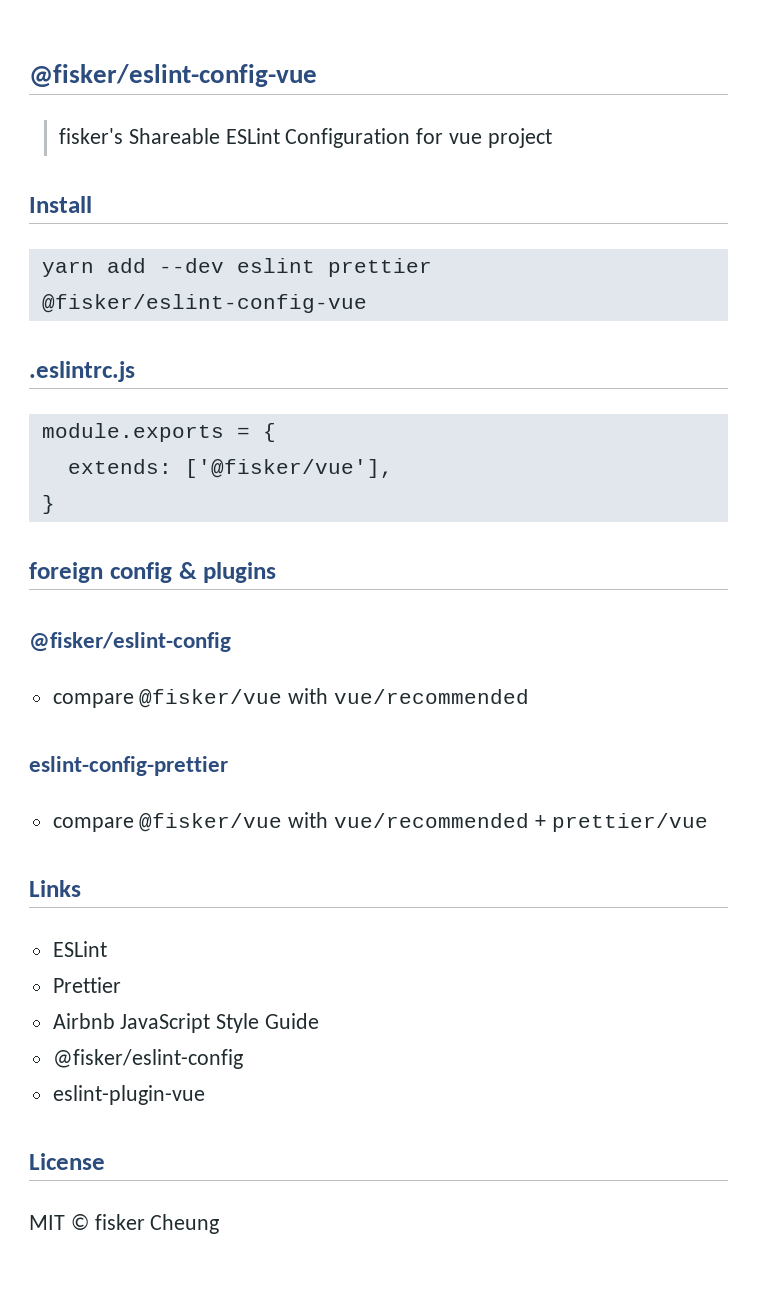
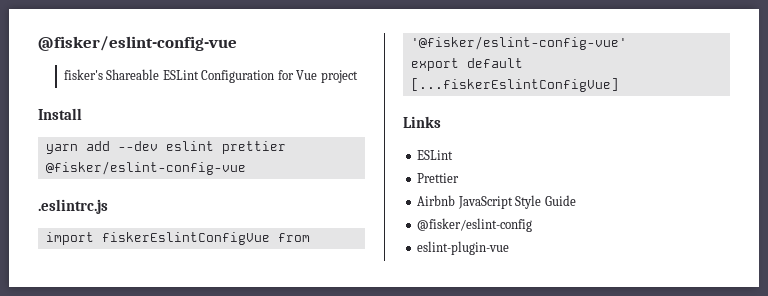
- fisker's Shareable ESLint Configuration for vue project
+ fisker's Shareable ESLint Configuration for Vue project
- module.exports = {
- extends: ['@fisker/vue'],
- }
- foreign config & plugins
- @fisker/eslint-config
- compare @fisker/vue with vue/recommended
- eslint-config-prettier
- compare @fisker/vue with vue/recommended + prettier/vue
+ import fiskerEslintConfigVue from '@fisker/eslint-config-vue'
+ export default [...fiskerEslintConfigVue]
- License
- MIT © fisker Cheung

